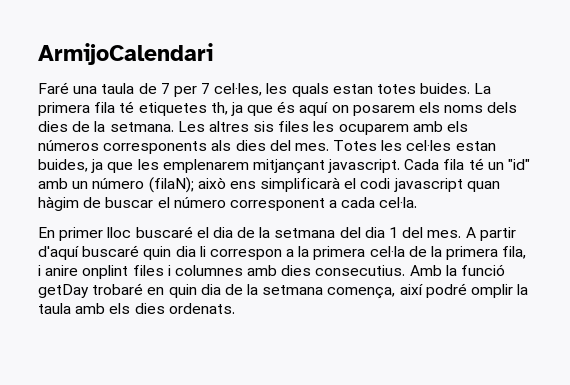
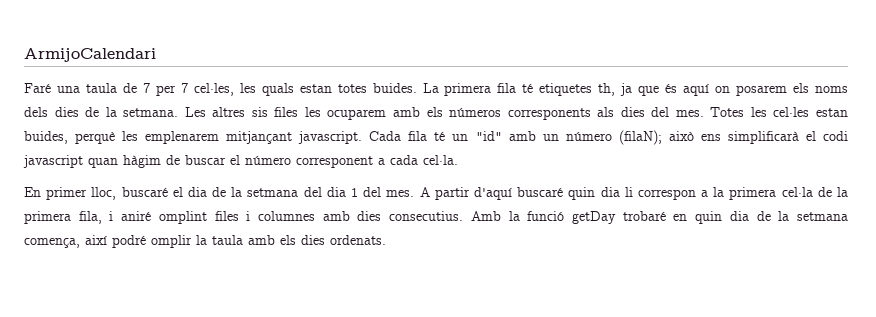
- Totes les cel·les estan buides, ja que les emplenarem mitjançant javascript.
+ Totes les cel·les estan buides, perquè les emplenarem mitjançant javascript.
- En primer lloc buscaré el dia de la setmana del dia 1 del mes.
+ En primer lloc, buscaré el dia de la setmana del dia 1 del mes.
- A partir d'aquí buscaré quin dia li correspon a la primera cel·la de la primera fila, i anire onplint files i columnes amb dies consecutius.
+ A partir d'aquí buscaré quin dia li correspon a la primera cel·la de la primera fila, i aniré omplint files i columnes amb dies consecutius.

